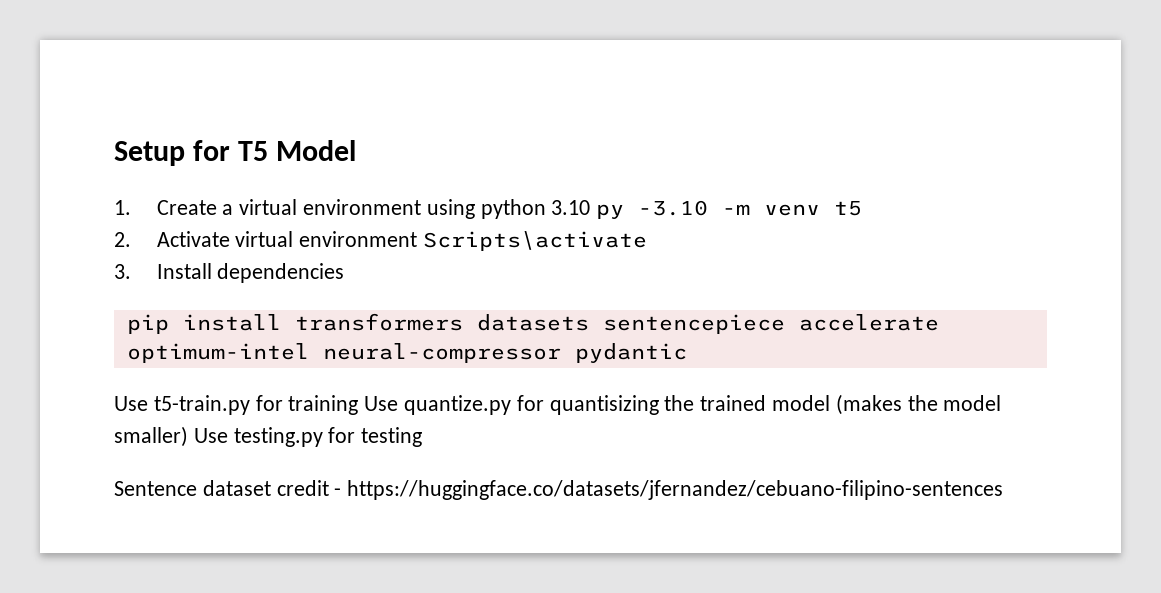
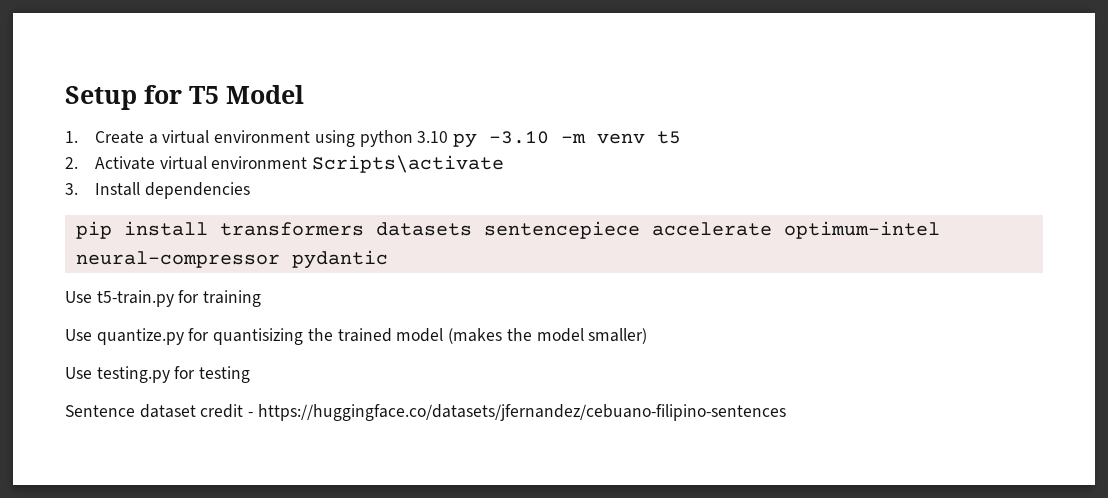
- Use t5-train.py for training Use quantize.py for quantisizing the trained model (makes the model smaller) Use testing.py for testing
+ Use t5-train.py for training
+ Use quantize.py for quantisizing the trained model (makes the model smaller)
+ Use testing.py for testing

